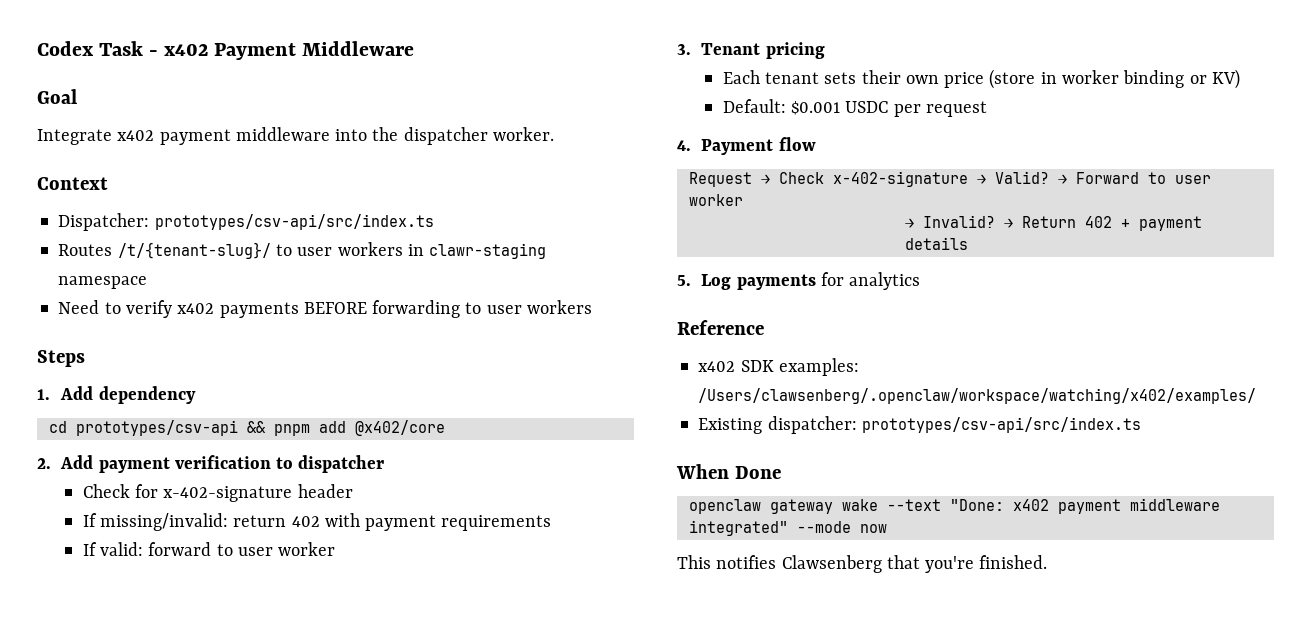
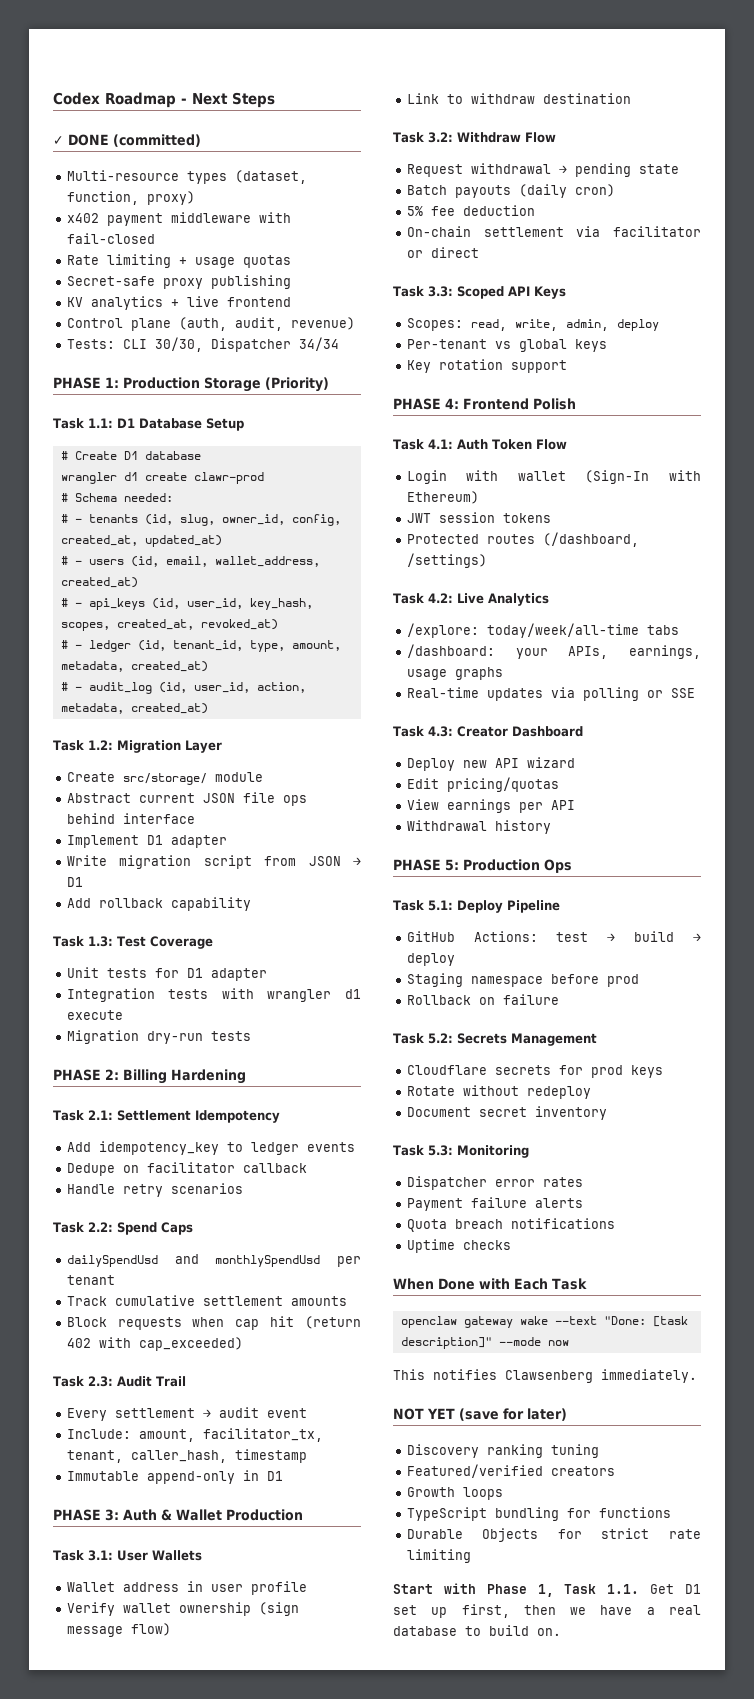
- Codex Task - x402 Payment Middleware
- Goal
- Integrate x402 payment middleware into the dispatcher worker.
- Context
- Dispatcher: prototypes/csv-api/src/index.ts
- Routes /t/{tenant-slug}/ to user workers in clawr-staging namespace
- Need to verify x402 payments BEFORE forwarding to user workers
- Steps
- 1. Add dependency
- cd prototypes/csv-api && pnpm add @x402/core
- 2. Add payment verification to dispatcher
- Check for x-402-signature header
- If missing/invalid: return 402 with payment requirements
- If valid: forward to user worker
- 3. Tenant pricing
- Each tenant sets their own price (store in worker binding or KV)
- Default: $0.001 USDC per request
- 4. Payment flow
- Request → Check x-402-signature → Valid? → Forward to user worker
- → Invalid? → Return 402 + payment details
- 5. Log payments for analytics
- Reference
- x402 SDK examples: /Users/clawsenberg/.openclaw/workspace/watching/x402/examples/
- Existing dispatcher: prototypes/csv-api/src/index.ts
+ Codex Roadmap - Next Steps
+ ✓ DONE (committed)
+ Multi-resource types (dataset, function, proxy)
+ x402 payment middleware with fail-closed
+ Rate limiting + usage quotas
+ Secret-safe proxy publishing
+ KV analytics + live frontend
+ Control plane (auth, audit, revenue)
+ Tests: CLI 30/30, Dispatcher 34/34
+ PHASE 1: Production Storage (Priority)
+ Task 1.1: D1 Database Setup
+ # Create D1 database
+ wrangler d1 create clawr-prod
+ # Schema needed:
+ # - tenants (id, slug, owner_id, config, created_at, updated_at)
+ # - users (id, email, wallet_address, created_at)
+ # - api_keys (id, user_id, key_hash, scopes, created_at, revoked_at)
+ # - ledger (id, tenant_id, type, amount, metadata, created_at)
+ # - audit_log (id, user_id, action, metadata, created_at)
+ Task 1.2: Migration Layer
+ Create src/storage/ module
+ Abstract current JSON file ops behind interface
+ Implement D1 adapter
+ Write migration script from JSON → D1
+ Add rollback capability
+ Task 1.3: Test Coverage
+ Unit tests for D1 adapter
+ Integration tests with wrangler d1 execute
+ Migration dry-run tests
+ PHASE 2: Billing Hardening
+ Task 2.1: Settlement Idempotency
+ Add idempotency_key to ledger events
+ Dedupe on facilitator callback
+ Handle retry scenarios
+ Task 2.2: Spend Caps
+ dailySpendUsd and monthlySpendUsd per tenant
+ Track cumulative settlement amounts
+ Block requests when cap hit (return 402 with cap_exceeded)
+ Task 2.3: Audit Trail
+ Every settlement → audit event
+ Include: amount, facilitator_tx, tenant, caller_hash, timestamp
+ Immutable append-only in D1
+ PHASE 3: Auth & Wallet Production
+ Task 3.1: User Wallets
+ Wallet address in user profile
+ Verify wallet ownership (sign message flow)
+ Link to withdraw destination
+ Task 3.2: Withdraw Flow
+ Request withdrawal → pending state
+ Batch payouts (daily cron)
+ 5% fee deduction
+ On-chain settlement via facilitator or direct
+ Task 3.3: Scoped API Keys
+ Scopes: read, write, admin, deploy
+ Per-tenant vs global keys
+ Key rotation support
+ PHASE 4: Frontend Polish
+ Task 4.1: Auth Token Flow
+ Login with wallet (Sign-In with Ethereum)
+ JWT session tokens
+ Protected routes (/dashboard, /settings)
+ Task 4.2: Live Analytics
+ /explore: today/week/all-time tabs
+ /dashboard: your APIs, earnings, usage graphs
+ Real-time updates via polling or SSE
+ Task 4.3: Creator Dashboard
+ Deploy new API wizard
+ Edit pricing/quotas
+ View earnings per API
+ Withdrawal history
+ PHASE 5: Production Ops
+ Task 5.1: Deploy Pipeline
+ GitHub Actions: test → build → deploy
+ Staging namespace before prod
+ Rollback on failure
+ Task 5.2: Secrets Management
+ Cloudflare secrets for prod keys
+ Rotate without redeploy
+ Document secret inventory
+ Task 5.3: Monitoring
+ Dispatcher error rates
+ Payment failure alerts
+ Quota breach notifications
+ Uptime checks
- When Done
+ When Done with Each Task
- openclaw gateway wake --text "Done: x402 payment middleware integrated" --mode now
+ openclaw gateway wake --text "Done: [task description]" --mode now
- This notifies Clawsenberg that you're finished.
+ This notifies Clawsenberg immediately.
+ NOT YET (save for later)
+ Discovery ranking tuning
+ Featured/verified creators
+ Growth loops
+ TypeScript bundling for functions
+ Durable Objects for strict rate limiting
+ Start with Phase 1, Task 1.1. Get D1 set up first, then we have a real database to build on.

